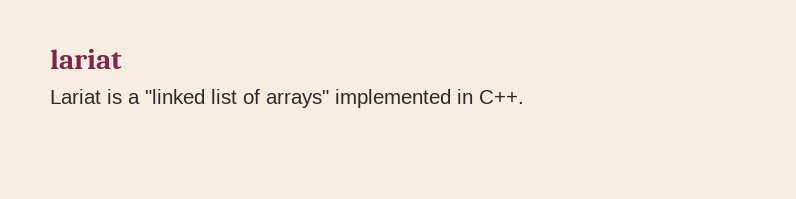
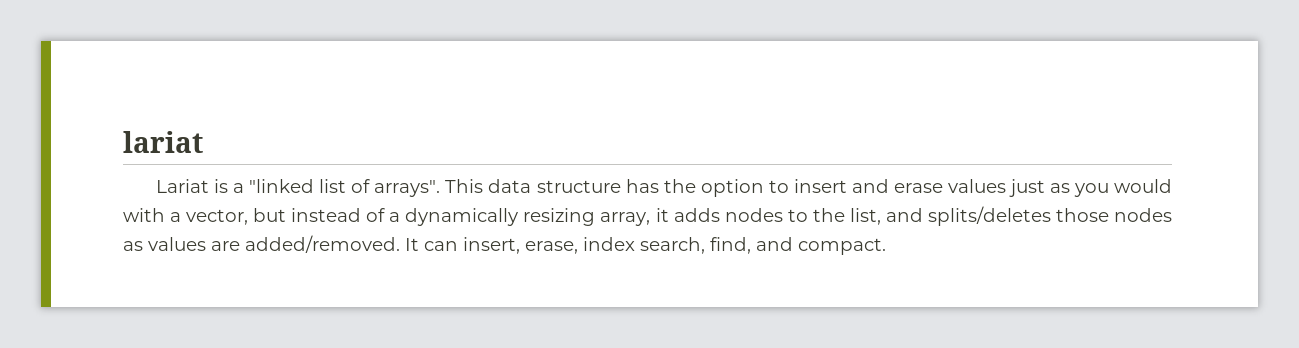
- Lariat is a "linked list of arrays" implemented in C++.
+ Lariat is a "linked list of arrays". This data structure has the option to insert and erase values just as you would with a vector, but instead of a dynamically resizing array, it adds nodes to the list, and splits/deletes those nodes as values are added/removed. It can insert, erase, index search, find, and compact.

